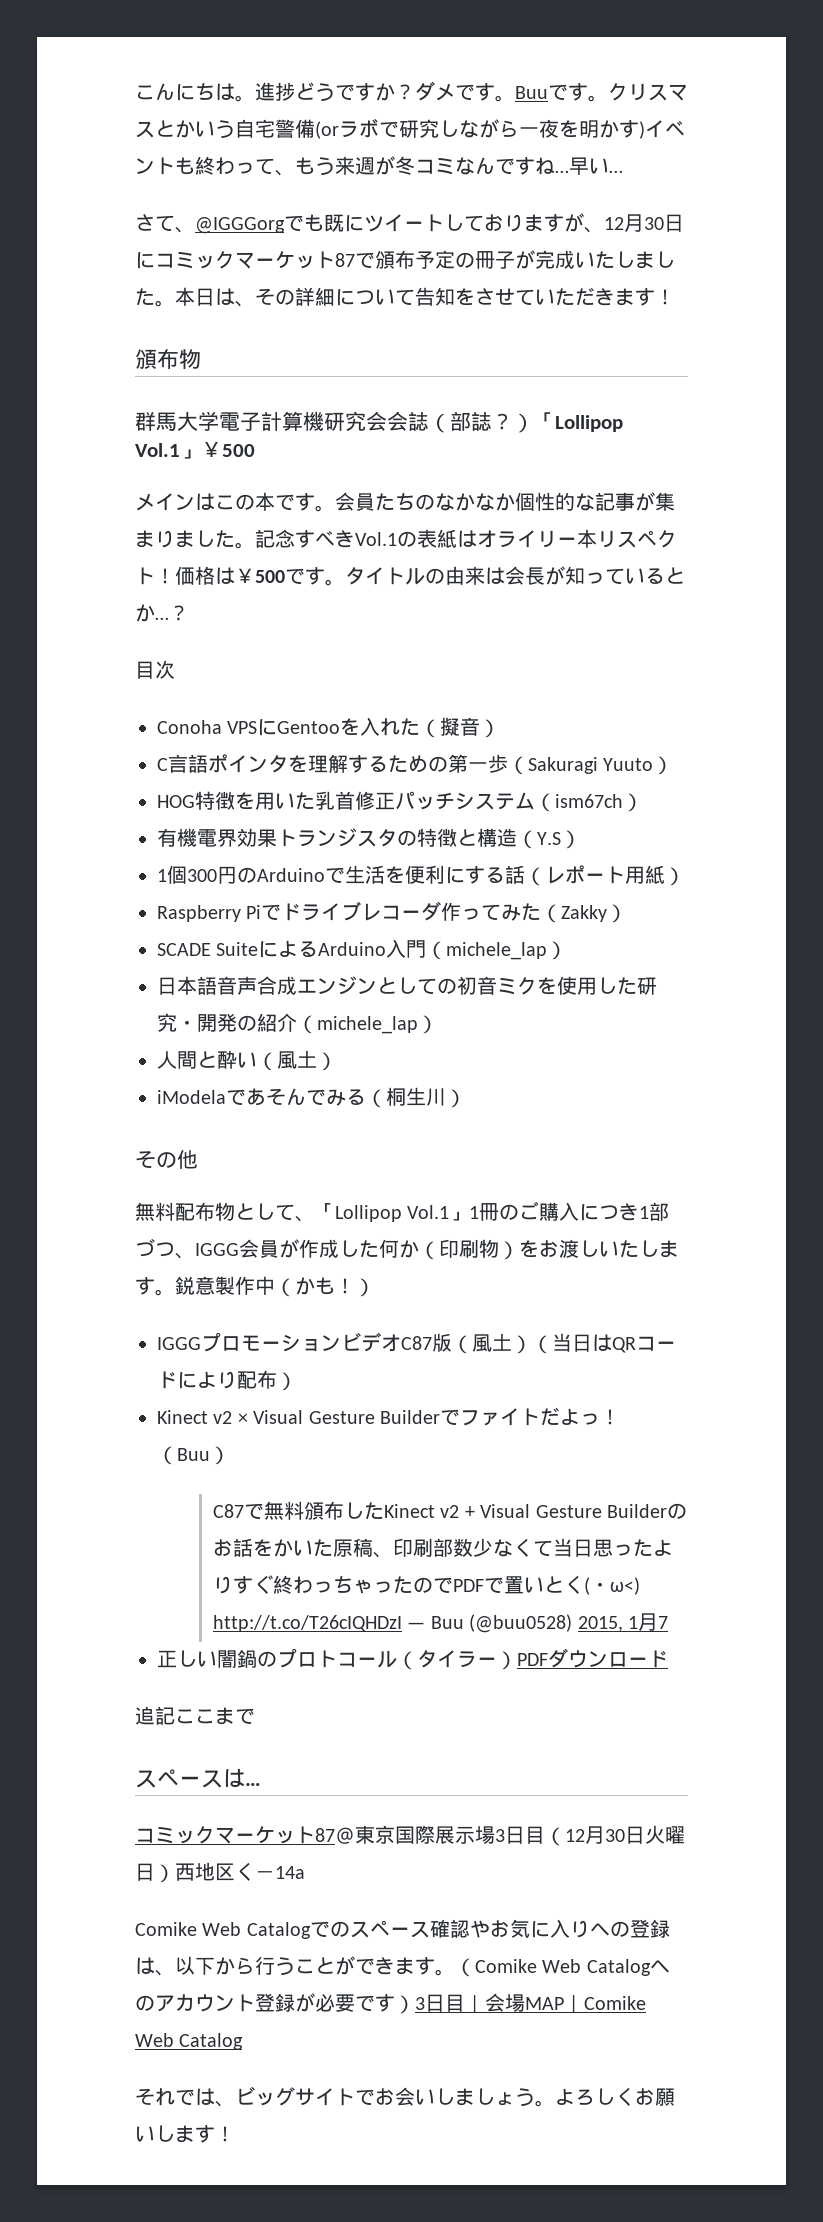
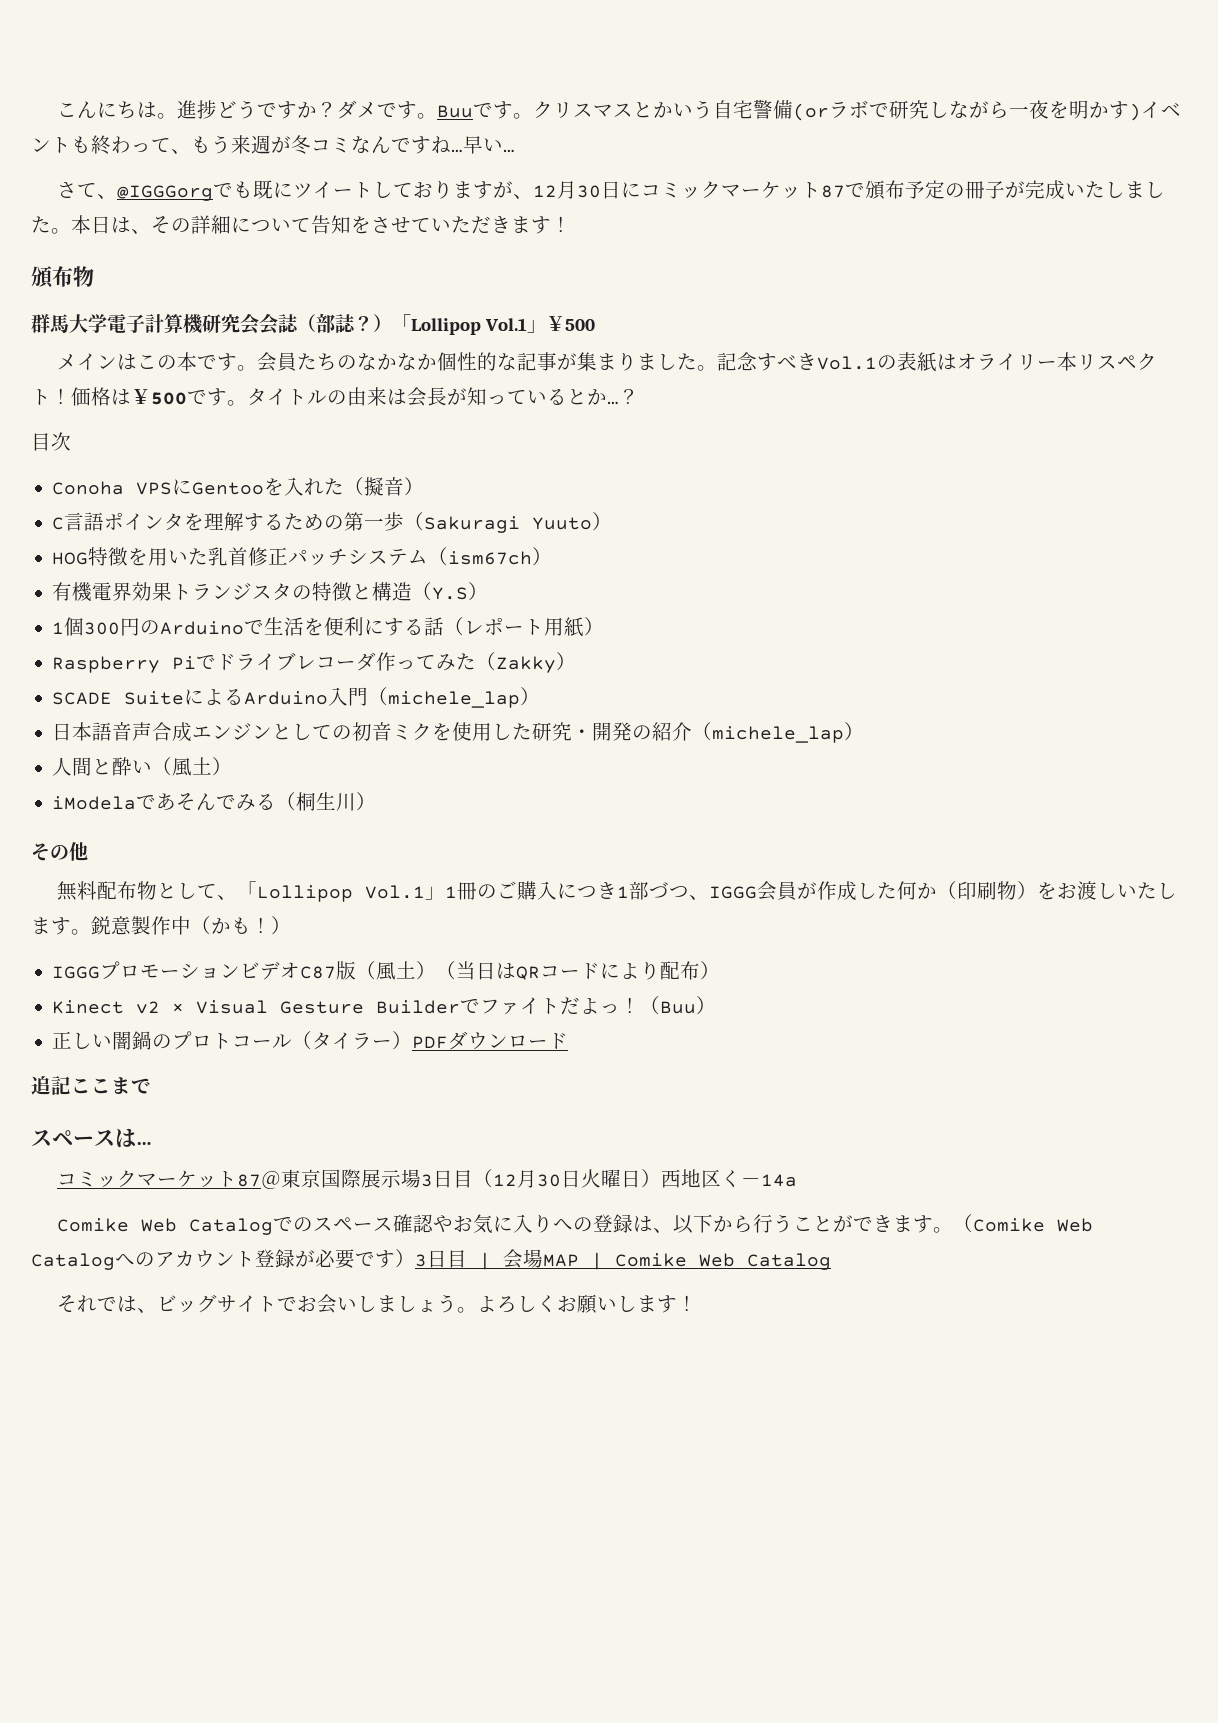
- C87で無料頒布したKinect v2 + Visual Gesture Builderのお話をかいた原稿、印刷部数少なくて当日思ったよりすぐ終わっちゃったのでPDFで置いとく(・ω<) http://t.co/T26cIQHDzI — Buu (@buu0528) 2015, 1月7

